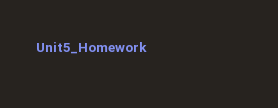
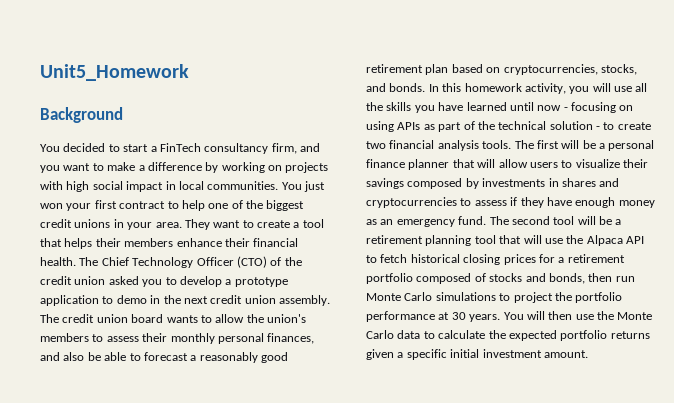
+ Background
+ You decided to start a FinTech consultancy firm, and you want to make a difference by working on projects with high social impact in local communities. You just won your first contract to help one of the biggest credit unions in your area. They want to create a tool that helps their members enhance their financial health. The Chief Technology Officer (CTO) of the credit union asked you to develop a prototype application to demo in the next credit union assembly. The credit union board wants to allow the union's members to assess their monthly personal finances, and also be able to forecast a reasonably good retirement plan based on cryptocurrencies, stocks, and bonds. In this homework activity, you will use all the skills you have learned until now - focusing on using APIs as part of the technical solution - to create two financial analysis tools. The first will be a personal finance planner that will allow users to visualize their savings composed by investments in shares and cryptocurrencies to assess if they have enough money as an emergency fund. The second tool will be a retirement planning tool that will use the Alpaca API to fetch historical closing prices for a retirement portfolio composed of stocks and bonds, then run Monte Carlo simulations to project the portfolio performance at 30 years. You will then use the Monte Carlo data to calculate the expected portfolio returns given a specific initial investment amount.

